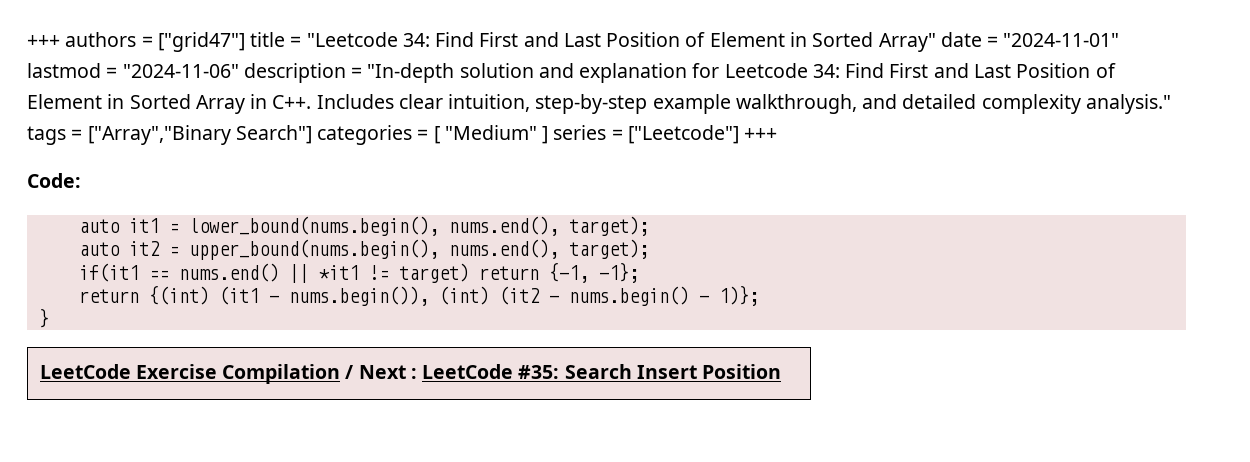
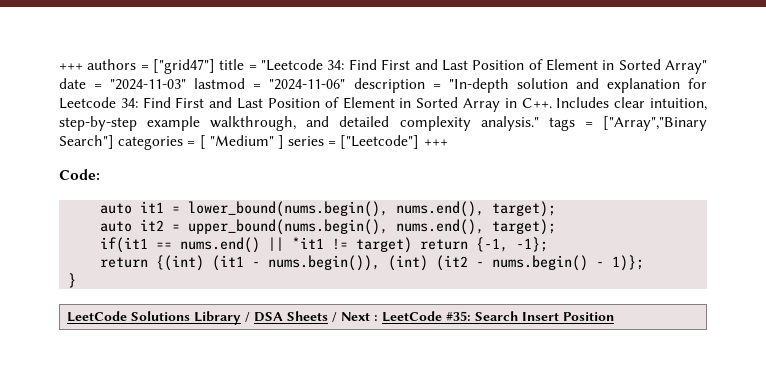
- Find First and Last Position of Element in Sorted Array" date = "2024-11-01" lastmod = "2024-11-06" description = "In-depth solution and explanation for Leetcode 34:
+ Find First and Last Position of Element in Sorted Array" date = "2024-11-03" lastmod = "2024-11-06" description = "In-depth solution and explanation for Leetcode 34:
- LeetCode Exercise Compilation / Next : LeetCode #35: Search Insert Position
+ LeetCode Solutions Library / DSA Sheets / Next : LeetCode #35: Search Insert Position

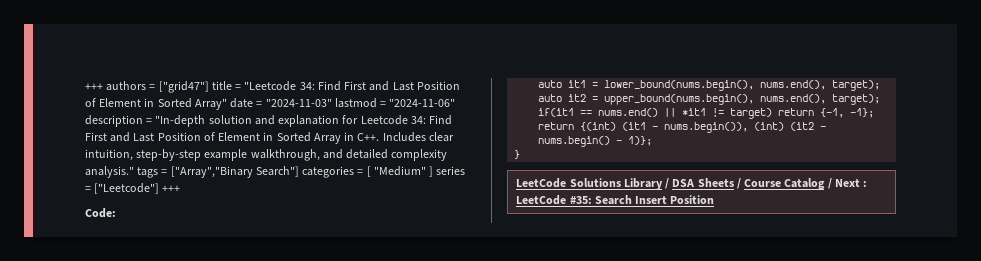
- LeetCode Solutions Library / DSA Sheets / Next : LeetCode #35: Search Insert Position
+ LeetCode Solutions Library / DSA Sheets / Course Catalog / Next : LeetCode #35: Search Insert Position

